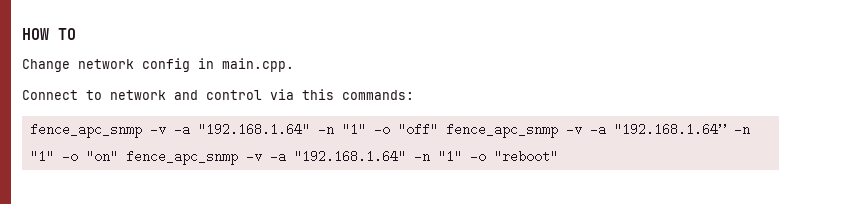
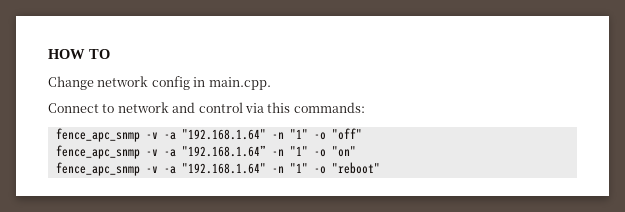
- fence_apc_snmp -v -a "192.168.1.64" -n "1" -o "off" fence_apc_snmp -v -a "192.168.1.64” -n "1" -o "on" fence_apc_snmp -v -a "192.168.1.64" -n "1" -o "reboot"
+ fence_apc_snmp -v -a "192.168.1.64" -n "1" -o "off"
+ fence_apc_snmp -v -a "192.168.1.64” -n "1" -o "on"
+ fence_apc_snmp -v -a "192.168.1.64" -n "1" -o "reboot"

